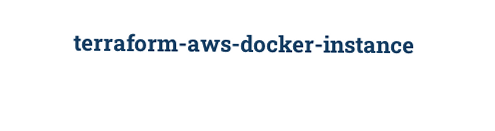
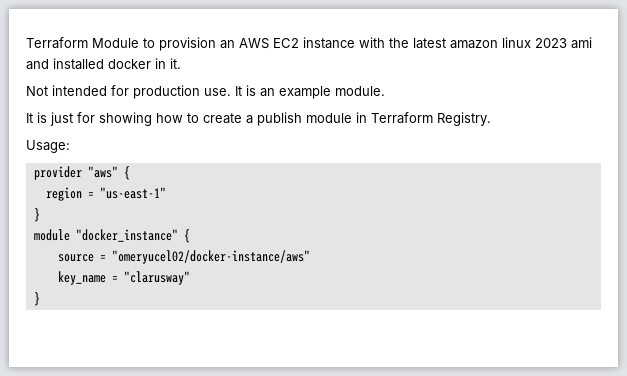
- terraform-aws-docker-instance
+ Terraform Module to provision an AWS EC2 instance with the latest amazon linux 2023 ami and installed docker in it.
+ Not intended for production use. It is an example module.
+ It is just for showing how to create a publish module in Terraform Registry.
+ Usage:
+ provider "aws" {
+ region = "us-east-1"
+ }
+ module "docker_instance" {
+ source = "omeryucel02/docker-instance/aws"
+ key_name = "clarusway"
+ }

